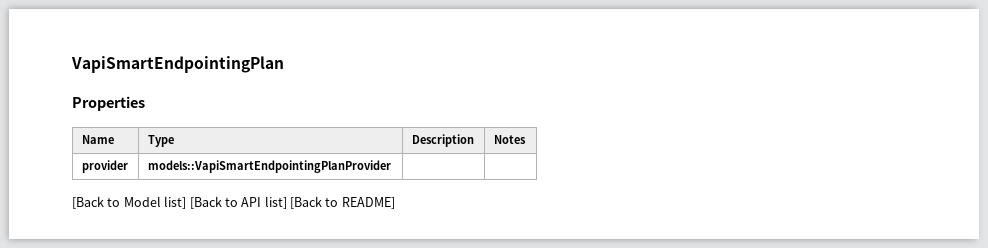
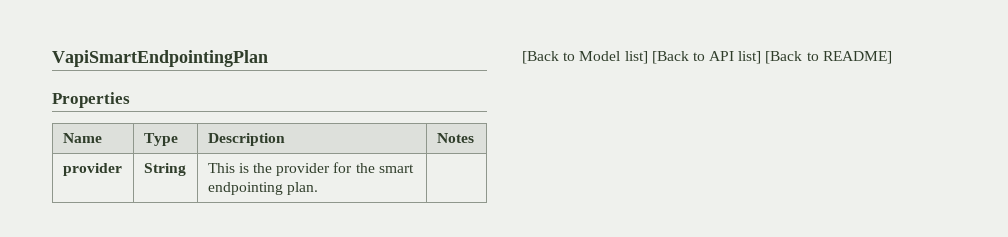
- provider | models::VapiSmartEndpointingPlanProvider | |
+ provider | String | This is the provider for the smart endpointing plan. |

